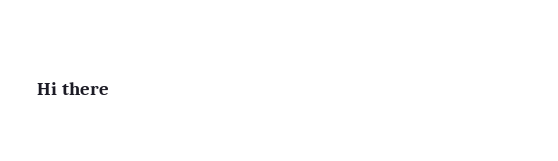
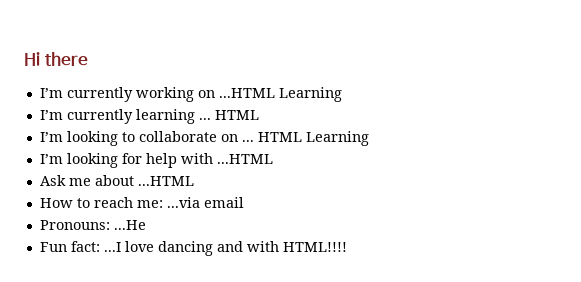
+ I’m currently working on ...HTML Learning
+ I’m currently learning ... HTML
+ I’m looking to collaborate on ... HTML Learning
+ I’m looking for help with ...HTML
+ Ask me about ...HTML
+ How to reach me: ...via email
+ Pronouns: ...He
+ Fun fact: ...I love dancing and with HTML!!!!

